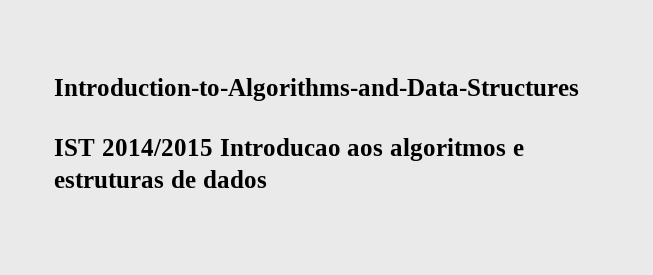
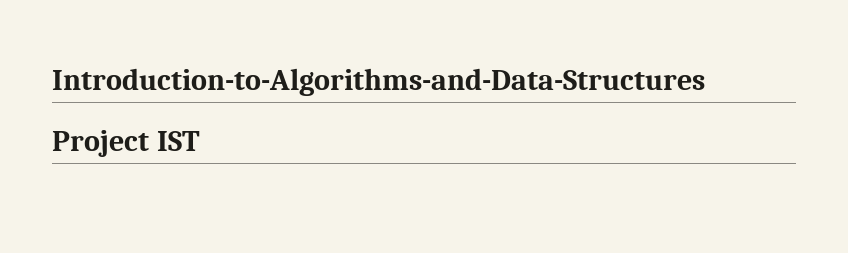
- IST 2014/2015 Introducao aos algoritmos e estruturas de dados
+ Project IST

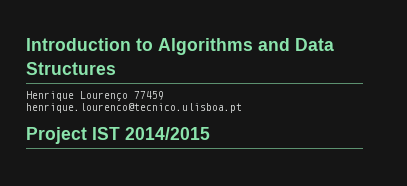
- Introduction-to-Algorithms-and-Data-Structures
+ Introduction to Algorithms and Data Structures
+ Henrique Lourenço 77459 henrique.lourenco@tecnico.ulisboa.pt
- Project IST
+ Project IST 2014/2015

